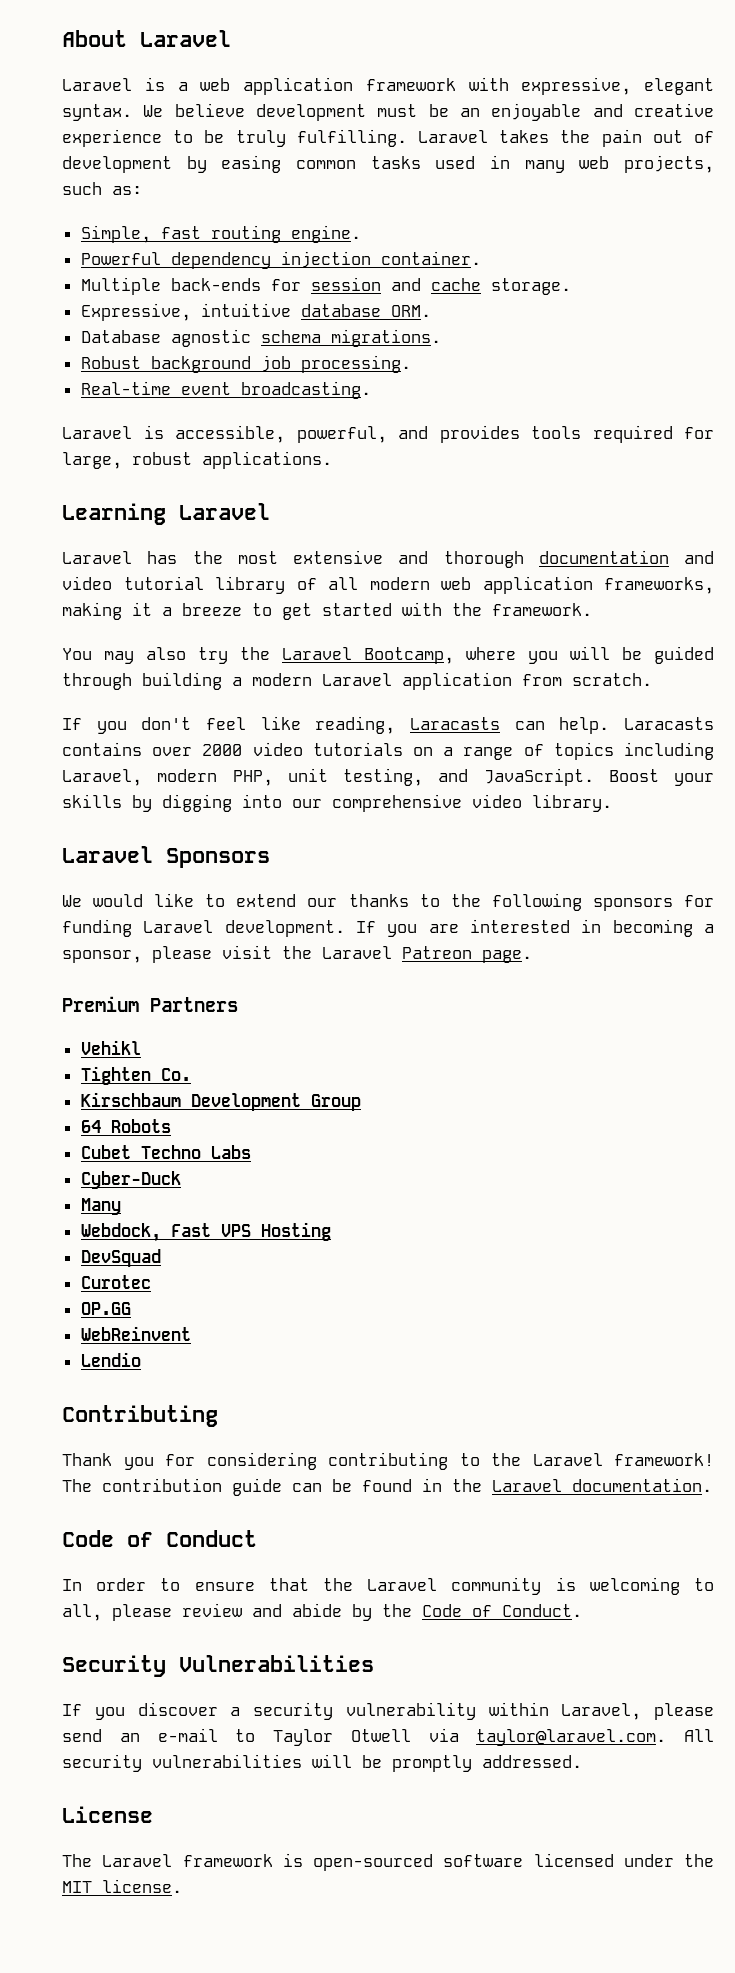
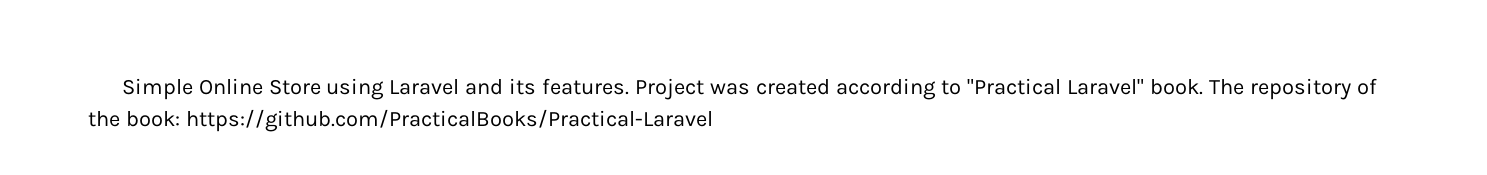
- About Laravel
- Laravel is a web application framework with expressive, elegant syntax. We believe development must be an enjoyable and creative experience to be truly fulfilling. Laravel takes the pain out of development by easing common tasks used in many web projects, such as:
- Simple, fast routing engine.
- Powerful dependency injection container.
- Multiple back-ends for session and cache storage.
- Expressive, intuitive database ORM.
- Database agnostic schema migrations.
- Robust background job processing.
- Real-time event broadcasting.
- Laravel is accessible, powerful, and provides tools required for large, robust applications.
- Learning Laravel
- Laravel has the most extensive and thorough documentation and video tutorial library of all modern web application frameworks, making it a breeze to get started with the framework.
- You may also try the Laravel Bootcamp, where you will be guided through building a modern Laravel application from scratch.
- If you don't feel like reading, Laracasts can help. Laracasts contains over 2000 video tutorials on a range of topics including Laravel, modern PHP, unit testing, and JavaScript. Boost your skills by digging into our comprehensive video library.
- Laravel Sponsors
- We would like to extend our thanks to the following sponsors for funding Laravel development. If you are interested in becoming a sponsor, please visit the Laravel Patreon page.
- Premium Partners
- Vehikl
- Tighten Co.
- Kirschbaum Development Group
- 64 Robots
- Cubet Techno Labs
- Cyber-Duck
- Many
- Webdock, Fast VPS Hosting
- DevSquad
- Curotec
- OP.GG
- WebReinvent
- Lendio
- Contributing
- Thank you for considering contributing to the Laravel framework! The contribution guide can be found in the Laravel documentation.
- Code of Conduct
- In order to ensure that the Laravel community is welcoming to all, please review and abide by the Code of Conduct.
- Security Vulnerabilities
- If you discover a security vulnerability within Laravel, please send an e-mail to Taylor Otwell via taylor@laravel.com. All security vulnerabilities will be promptly addressed.
- License
- The Laravel framework is open-sourced software licensed under the MIT license.
+ Simple Online Store using Laravel and its features. Project was created according to "Practical Laravel" book. The repository of the book: https://github.com/PracticalBooks/Practical-Laravel

